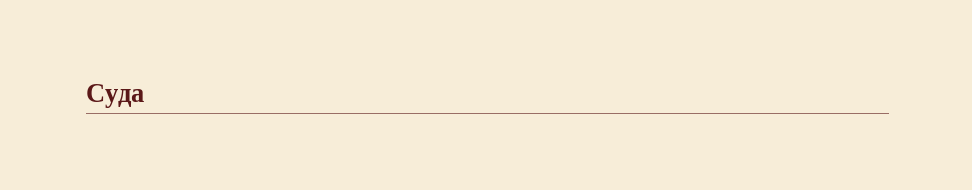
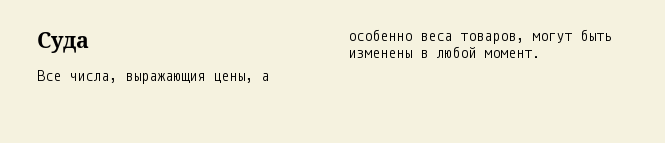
+ Все числа, выражающия цены, а особенно веса товаров, могут быть изменены в любой момент.

